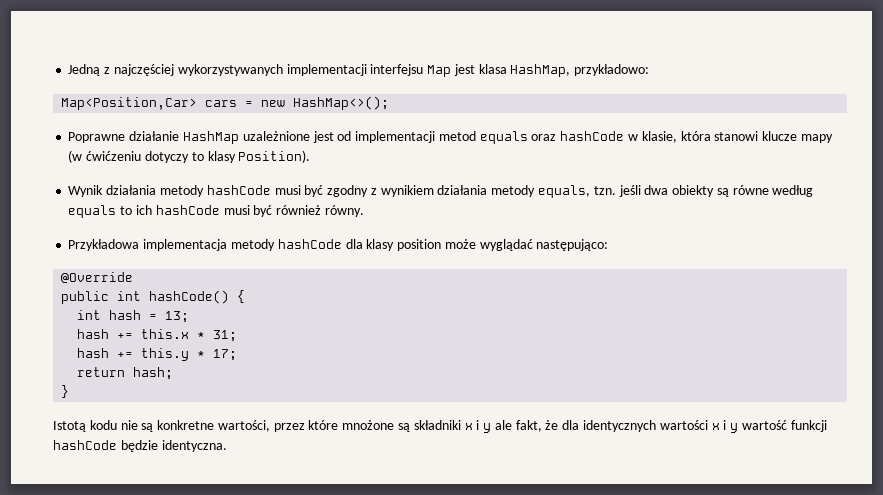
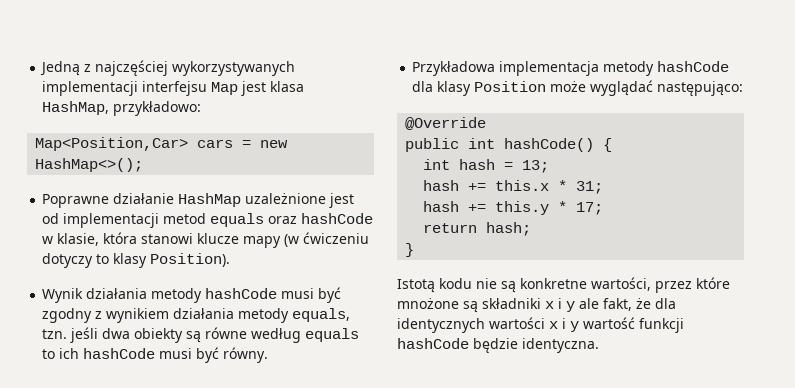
- Poprawne działanie HashMap uzależnione jest od implementacji metod equals oraz hashCode w klasie, która stanowi klucze mapy (w ćwićzeniu dotyczy to klasy Position).
+ Poprawne działanie HashMap uzależnione jest od implementacji metod equals oraz hashCode w klasie, która stanowi klucze mapy (w ćwiczeniu dotyczy to klasy Position).
- Wynik działania metody hashCode musi być zgodny z wynikiem działania metody equals, tzn. jeśli dwa obiekty są równe według equals to ich hashCode musi być również równy.
+ Wynik działania metody hashCode musi być zgodny z wynikiem działania metody equals, tzn. jeśli dwa obiekty są równe według equals to ich hashCode musi być równy.
- Przykładowa implementacja metody hashCode dla klasy position może wyglądać następująco:
+ Przykładowa implementacja metody hashCode dla klasy Position może wyglądać następująco:

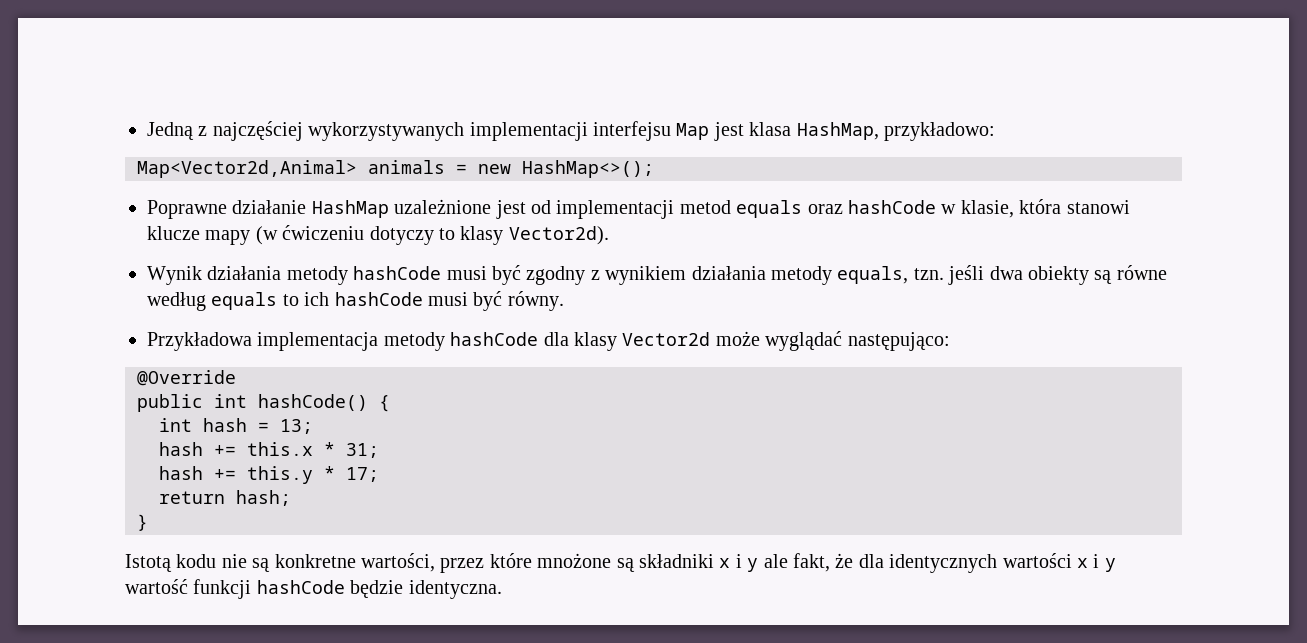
- Map<Position,Car> cars = new HashMap<>();
+ Map<Vector2d,Animal> animals = new HashMap<>();
- Poprawne działanie HashMap uzależnione jest od implementacji metod equals oraz hashCode w klasie, która stanowi klucze mapy (w ćwiczeniu dotyczy to klasy Position).
+ Poprawne działanie HashMap uzależnione jest od implementacji metod equals oraz hashCode w klasie, która stanowi klucze mapy (w ćwiczeniu dotyczy to klasy Vector2d).
- Przykładowa implementacja metody hashCode dla klasy Position może wyglądać następująco:
+ Przykładowa implementacja metody hashCode dla klasy Vector2d może wyglądać następująco:

